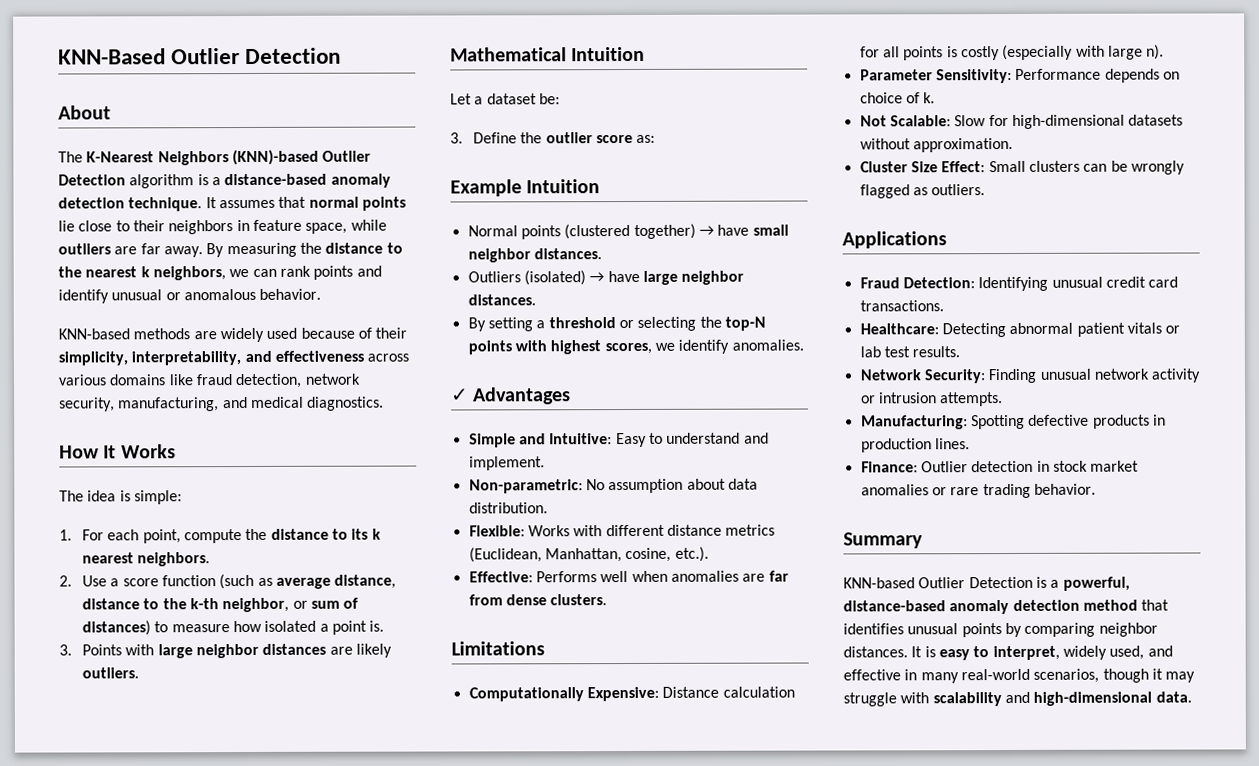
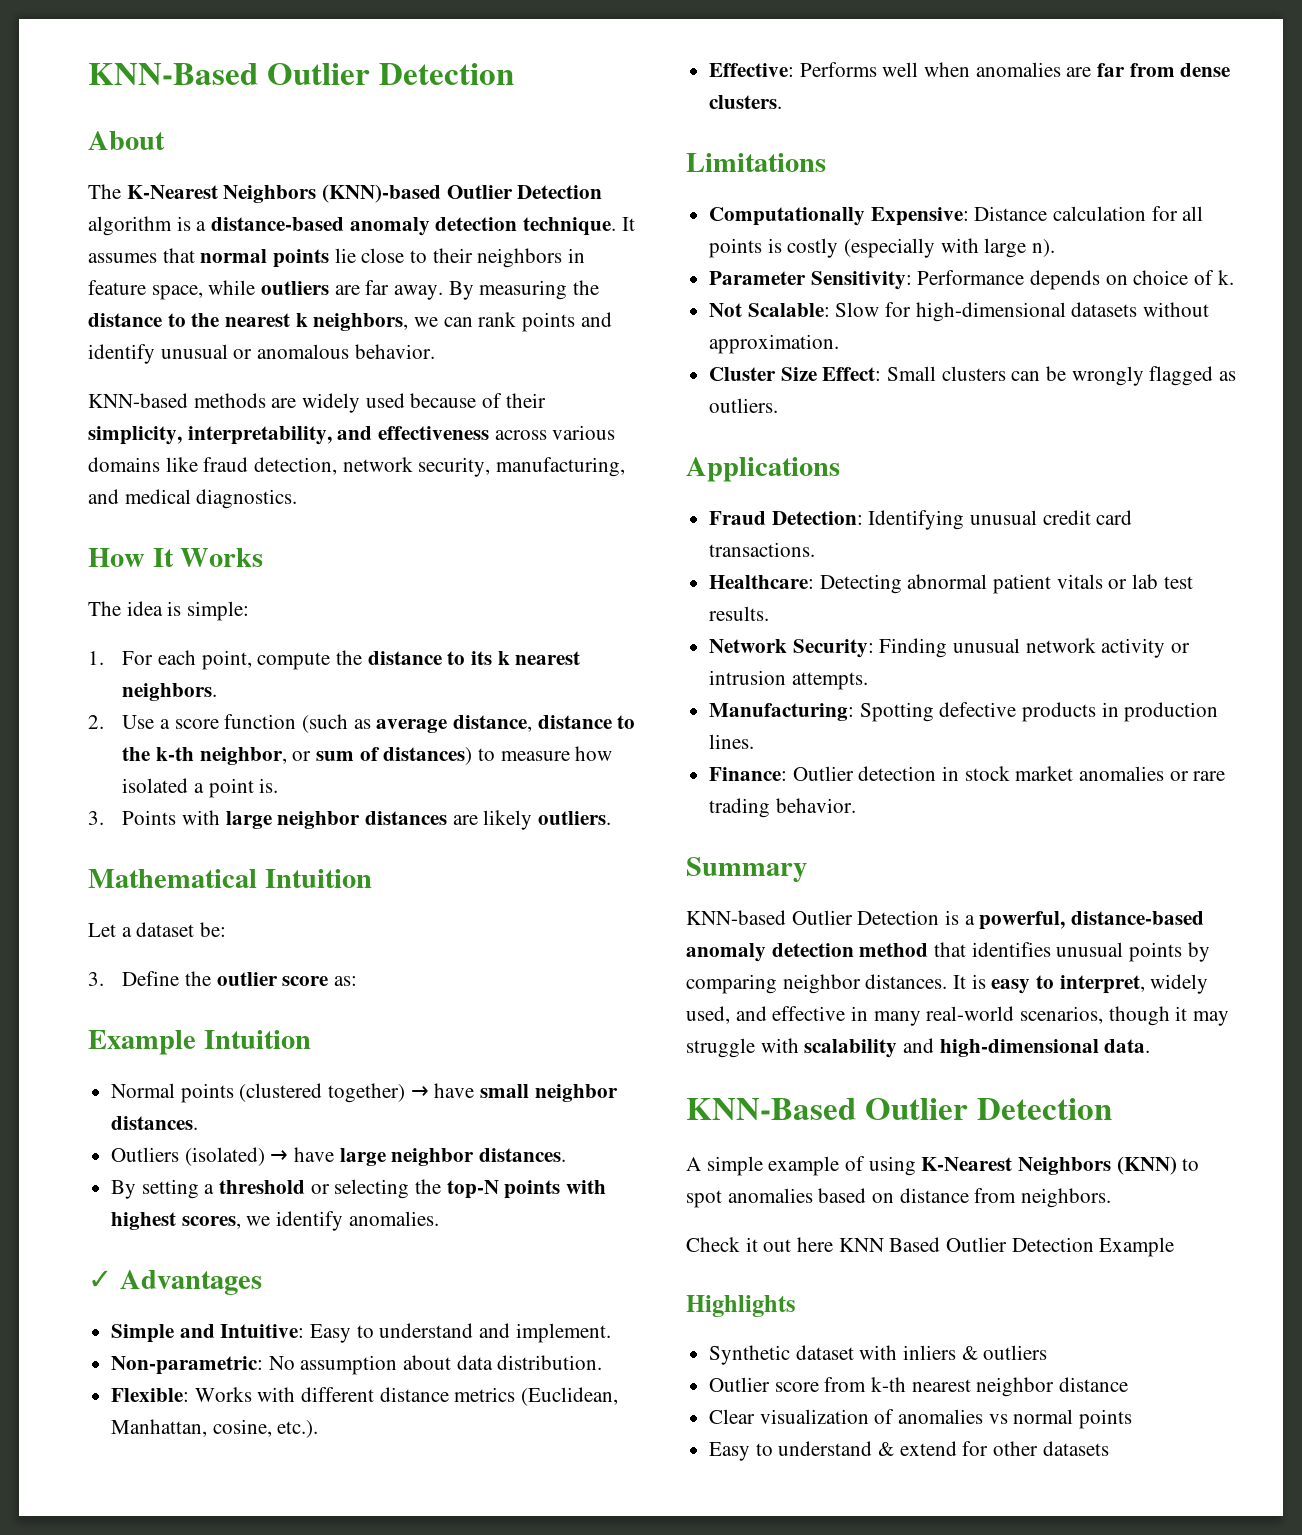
  It is easy to interpret, widely used, and effective in many real-world scenarios, though it may struggle with scalability and high-dimensional data.
+ KNN-Based Outlier Detection
+ A simple example of using K-Nearest Neighbors (KNN) to spot anomalies based on distance from neighbors.
+ Check it out here KNN Based Outlier Detection Example
+ Highlights
+ Synthetic dataset with inliers & outliers
+ Outlier score from k-th nearest neighbor distance
+ Clear visualization of anomalies vs normal points
+ Easy to understand & extend for other datasets

